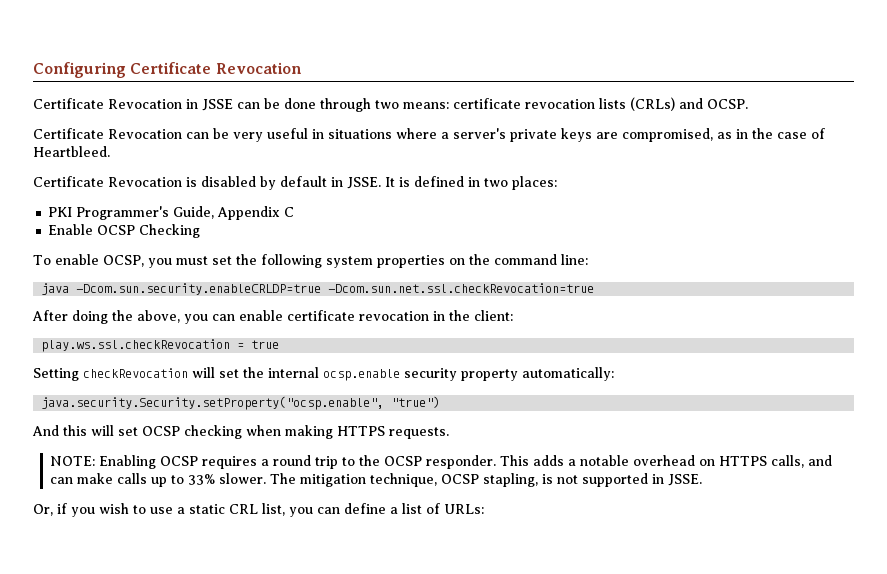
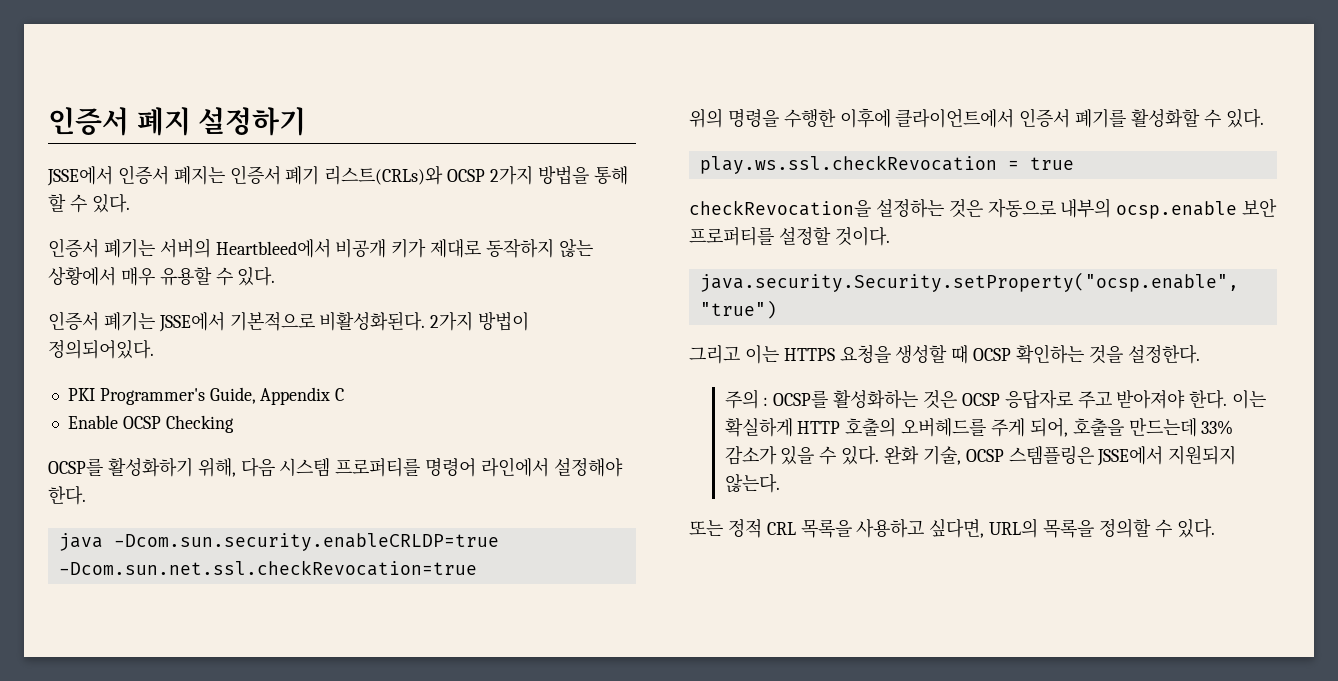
- Configuring Certificate Revocation
- Certificate Revocation in JSSE can be done through two means: certificate revocation lists (CRLs) and OCSP.
- Certificate Revocation can be very useful in situations where a server's private keys are compromised, as in the case of Heartbleed.
- Certificate Revocation is disabled by default in JSSE. It is defined in two places:
+ 인증서 폐지 설정하기
+ JSSE에서 인증서 폐지는 인증서 폐기 리스트(CRLs)와 OCSP 2가지 방법을 통해 할 수 있다.
+ 인증서 폐기는 서버의 Heartbleed에서 비공개 키가 제대로 동작하지 않는 상황에서 매우 유용할 수 있다.
+ 인증서 폐기는 JSSE에서 기본적으로 비활성화된다. 2가지 방법이 정의되어있다.
- To enable OCSP, you must set the following system properties on the command line:
+ OCSP를 활성화하기 위해, 다음 시스템 프로퍼티를 명령어 라인에서 설정해야 한다.
  java -Dcom.sun.security.enableCRLDP=true -Dcom.sun.net.ssl.checkRevocation=true
- After doing the above, you can enable certificate revocation in the client:
+ 위의 명령을 수행한 이후에 클라이언트에서 인증서 폐기를 활성화할 수 있다.
  play.ws.ssl.checkRevocation = true
- Setting checkRevocation will set the internal ocsp.enable security property automatically:
+ checkRevocation을 설정하는 것은 자동으로 내부의 ocsp.enable 보안 프로퍼티를 설정할 것이다.
  java.security.Security.setProperty("ocsp.enable", "true")
- And this will set OCSP checking when making HTTPS requests.
- NOTE: Enabling OCSP requires a round trip to the OCSP responder. This adds a notable overhead on HTTPS calls, and can make calls up to 33% slower. The mitigation technique, OCSP stapling, is not supported in JSSE.
- Or, if you wish to use a static CRL list, you can define a list of URLs:
+ 그리고 이는 HTTPS 요청을 생성할 때 OCSP 확인하는 것을 설정한다.
+ 주의 : OCSP를 활성화하는 것은 OCSP 응답자로 주고 받아져야 한다. 이는 확실하게 HTTP 호출의 오버헤드를 주게 되어, 호출을 만드는데 33% 감소가 있을 수 있다. 완화 기술, OCSP 스템플링은 JSSE에서 지원되지 않는다.
+ 또는 정적 CRL 목록을 사용하고 싶다면, URL의 목록을 정의할 수 있다.

